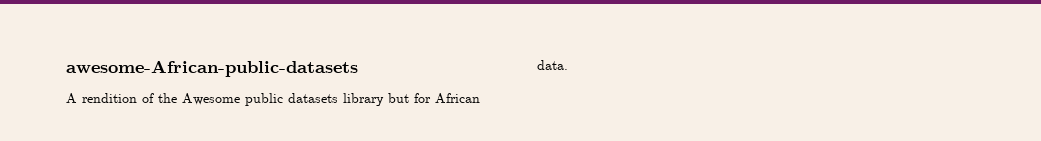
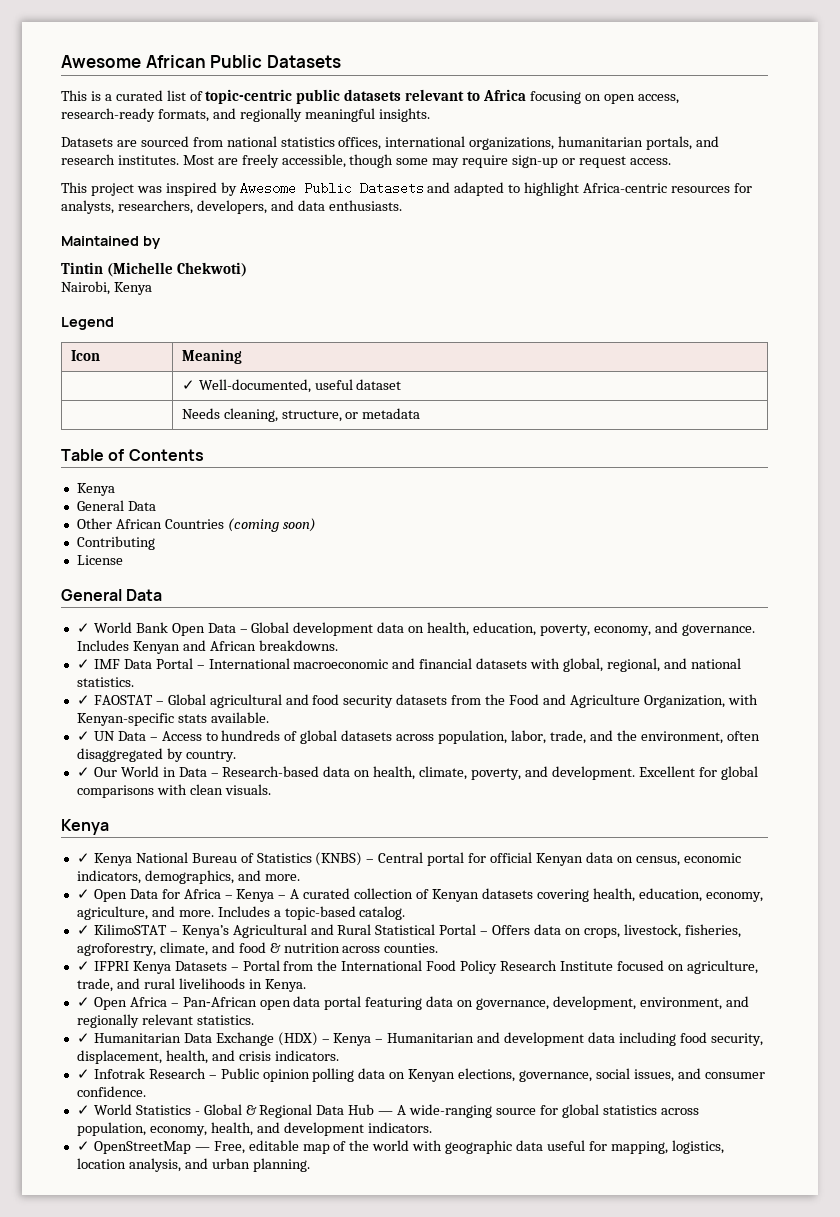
- awesome-African-public-datasets
- A rendition of the Awesome public datasets library but for African data.
+ Awesome African Public Datasets
+ This is a curated list of topic-centric public datasets relevant to Africa focusing on open access, research-ready formats, and regionally meaningful insights.
+ Datasets are sourced from national statistics offices, international organizations, humanitarian portals, and research institutes. Most are freely accessible, though some may require sign-up or request access.
+ This project was inspired by Awesome Public Datasets and adapted to highlight Africa-centric resources for analysts, researchers, developers, and data enthusiasts.
+ Maintained by
+ Tintin (Michelle Chekwoti)
+ Nairobi, Kenya
+ Legend
+ Icon | Meaning
+ | ✓ Well-documented, useful dataset
+ | Needs cleaning, structure, or metadata
+ Table of Contents
+ Kenya
+ General Data
+ Other African Countries (coming soon)
+ Contributing
+ License
+ General Data
+ ✓ World Bank Open Data – Global development data on health, education, poverty, economy, and governance. Includes Kenyan and African breakdowns.
+ ✓ IMF Data Portal – International macroeconomic and financial datasets with global, regional, and national statistics.
+ ✓ FAOSTAT – Global agricultural and food security datasets from the Food and Agriculture Organization, with Kenyan-specific stats available.
+ ✓ UN Data – Access to hundreds of global datasets across population, labor, trade, and the environment, often disaggregated by country.
+ ✓ Our World in Data – Research-based data on health, climate, poverty, and development. Excellent for global comparisons with clean visuals.
+ Kenya
+ ✓ Kenya National Bureau of Statistics (KNBS) – Central portal for official Kenyan data on census, economic indicators, demographics, and more.
+ ✓ Open Data for Africa – Kenya – A curated collection of Kenyan datasets covering health, education, economy, agriculture, and more. Includes a topic-based catalog.
+ ✓ KilimoSTAT – Kenya’s Agricultural and Rural Statistical Portal – Offers data on crops, livestock, fisheries, agroforestry, climate, and food & nutrition across counties.
+ ✓ IFPRI Kenya Datasets – Portal from the International Food Policy Research Institute focused on agriculture, trade, and rural livelihoods in Kenya.
+ ✓ Open Africa – Pan‑African open data portal featuring data on governance, development, environment, and regionally relevant statistics.
+ ✓ Humanitarian Data Exchange (HDX) – Kenya – Humanitarian and development data including food security, displacement, health, and crisis indicators.
+ ✓ Infotrak Research – Public opinion polling data on Kenyan elections, governance, social issues, and consumer confidence.
+ ✓ World Statistics - Global & Regional Data Hub — A wide-ranging source for global statistics across population, economy, health, and development indicators.
+ ✓ OpenStreetMap — Free, editable map of the world with geographic data useful for mapping, logistics, location analysis, and urban planning.

